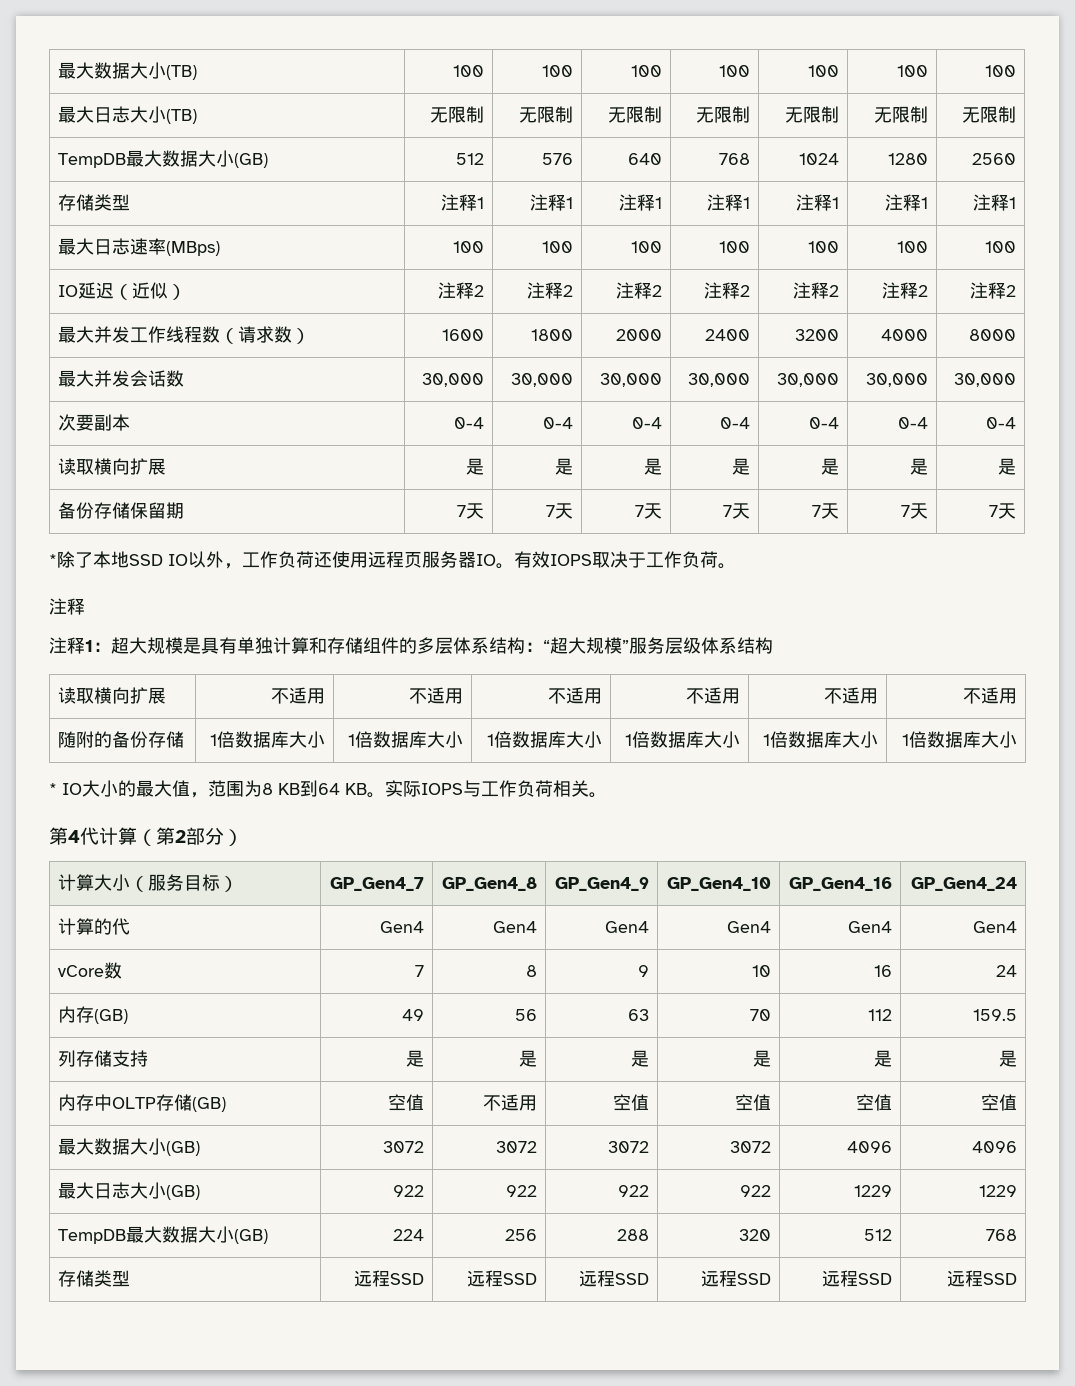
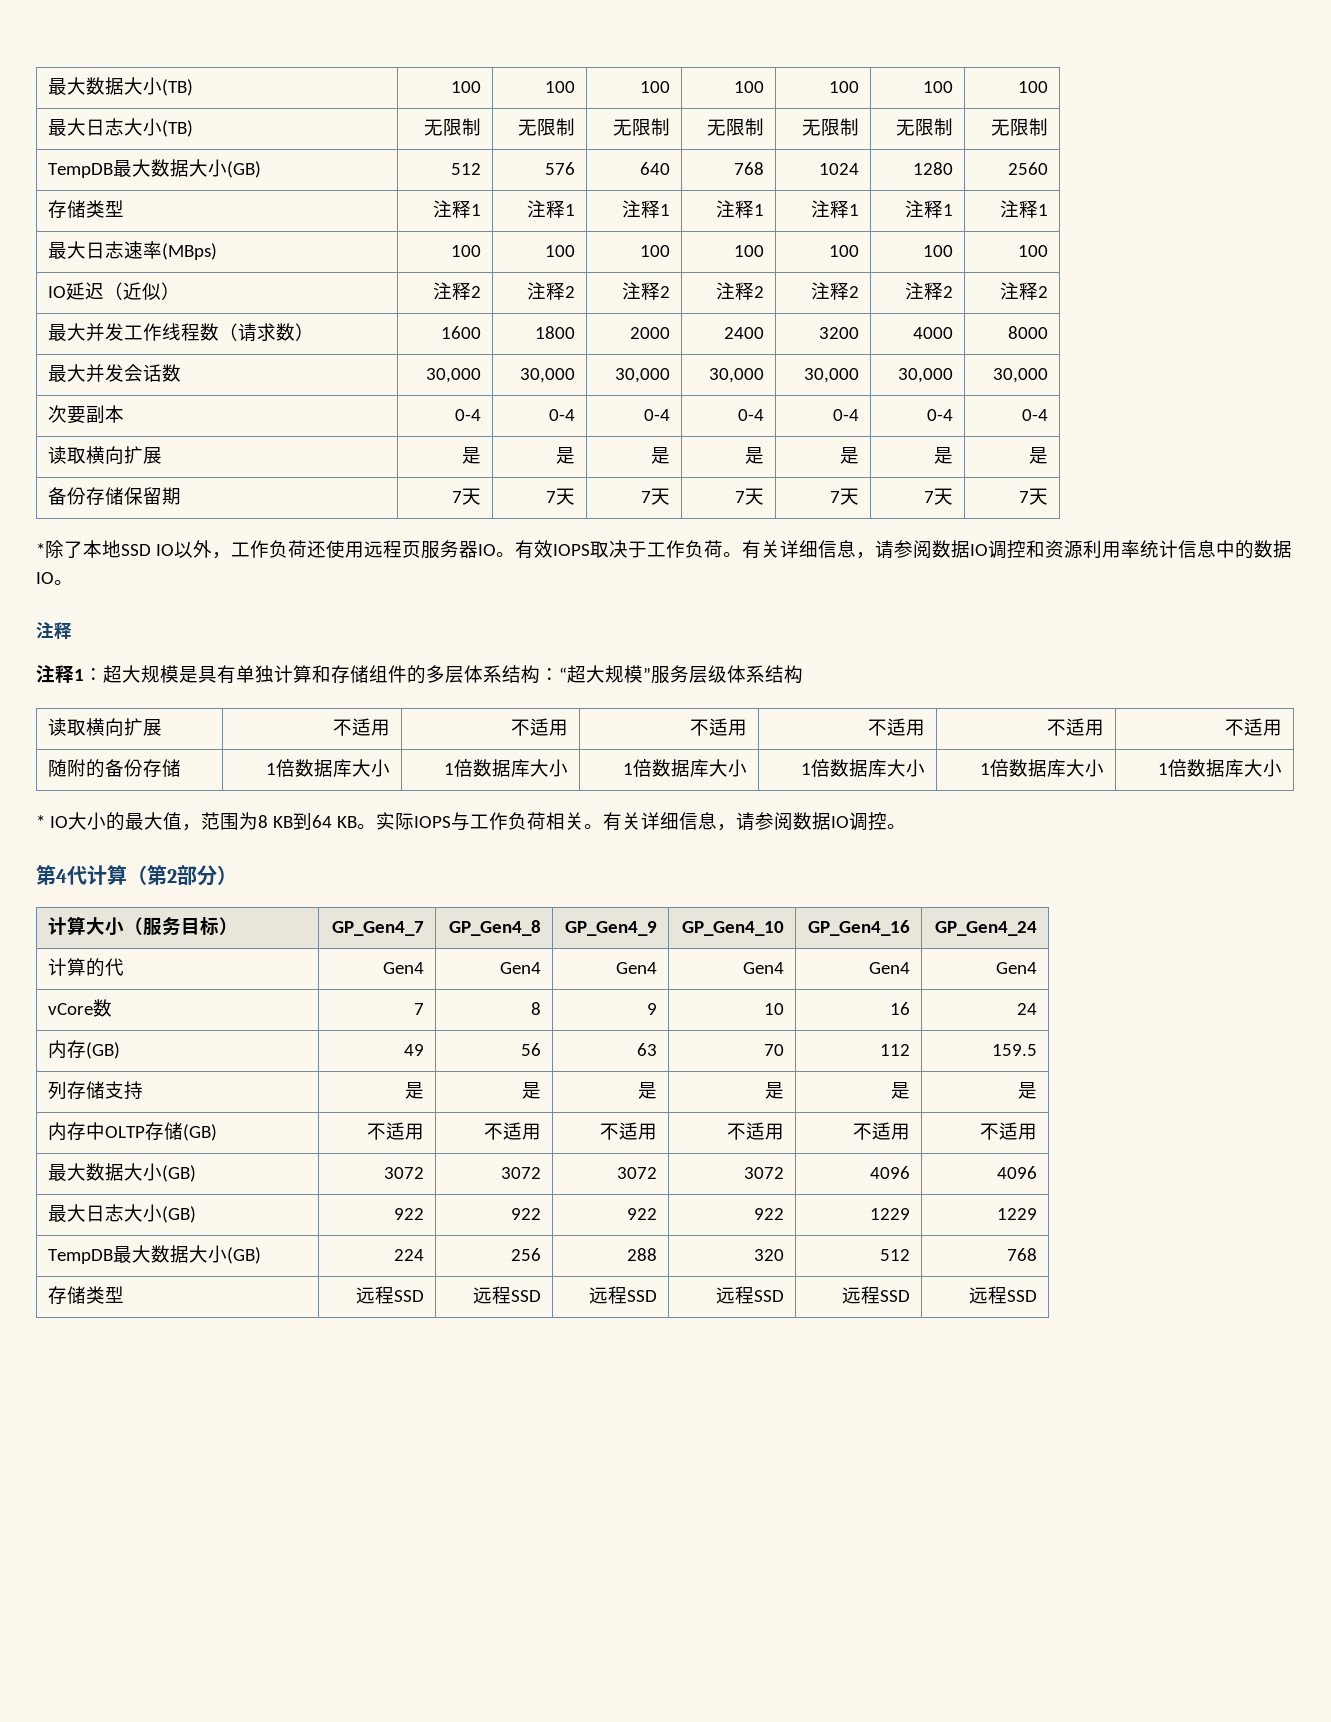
+ 有关详细信息，请参阅数据IO调控和资源利用率统计信息中的数据IO。
+ 有关详细信息，请参阅数据IO调控。
- 内存中OLTP存储(GB) | 空值 | 不适用 | 空值 | 空值 | 空值 | 空值
+ 内存中OLTP存储(GB) | 不适用 | 不适用 | 不适用 | 不适用 | 不适用 | 不适用

